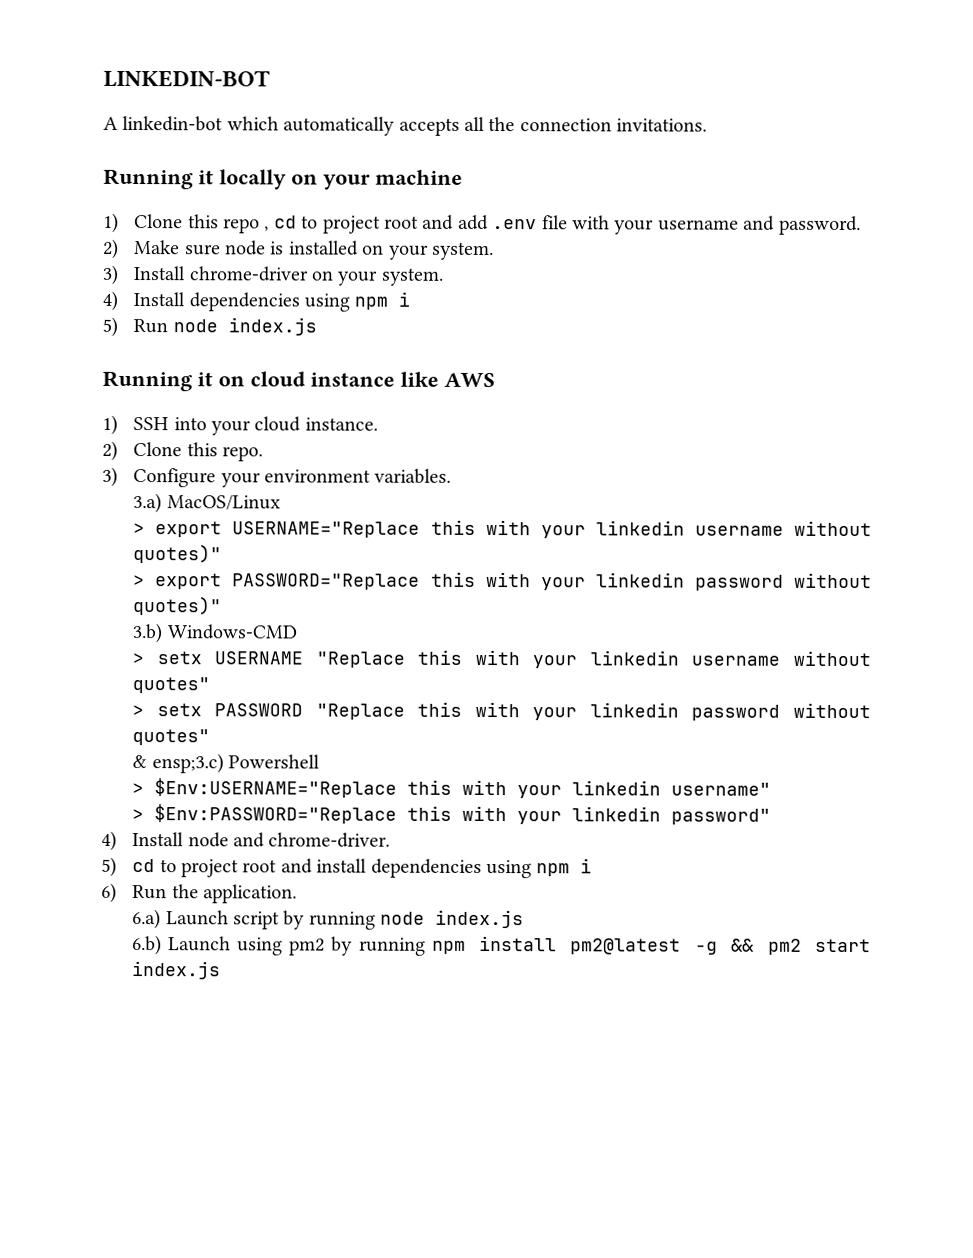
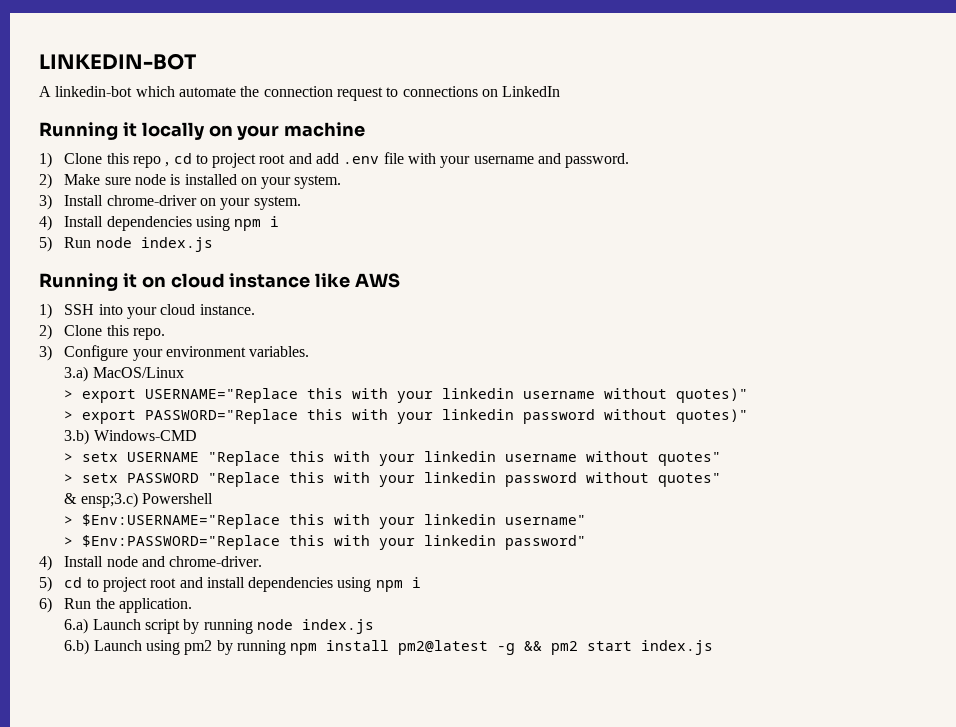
- A linkedin-bot which automatically accepts all the connection invitations.
+ A linkedin-bot which automate the connection request to connections on LinkedIn

